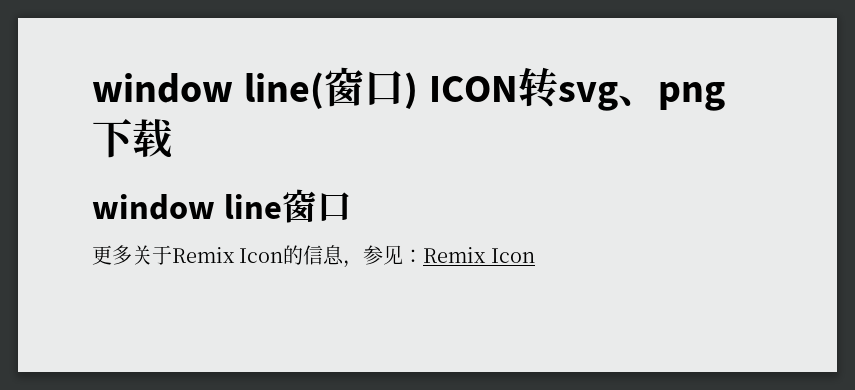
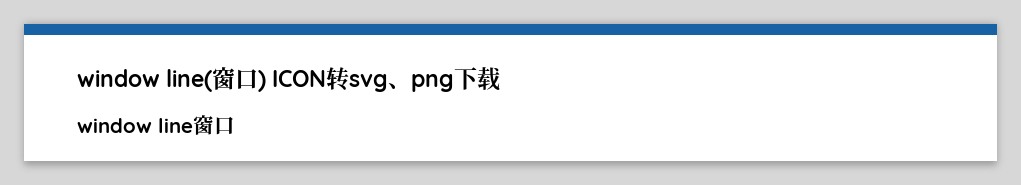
- 更多关于Remix Icon的信息，参见：Remix Icon

